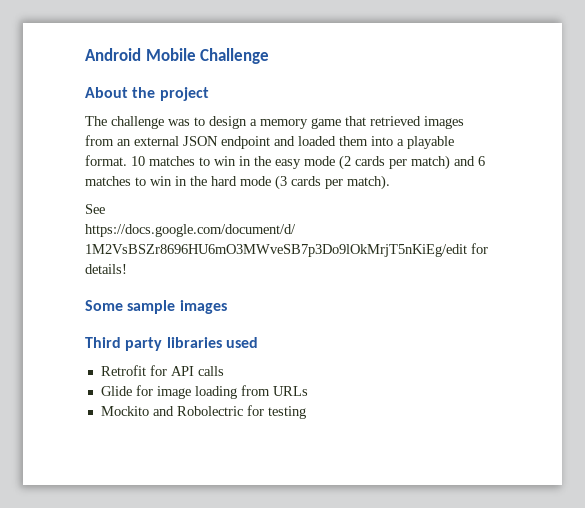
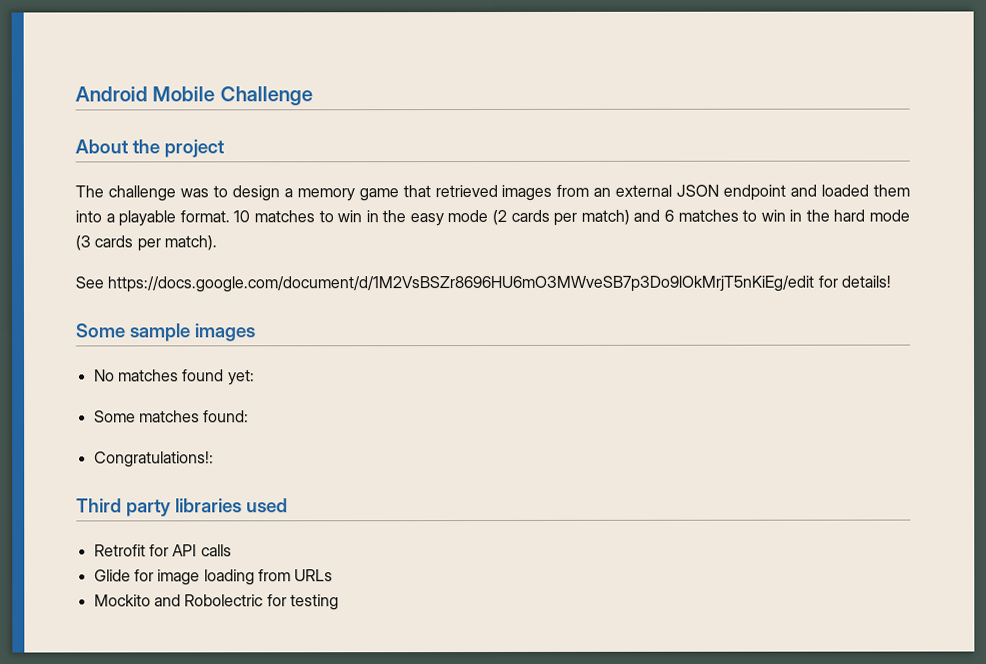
+ No matches found yet:
+ Some matches found:
+ Congratulations!:

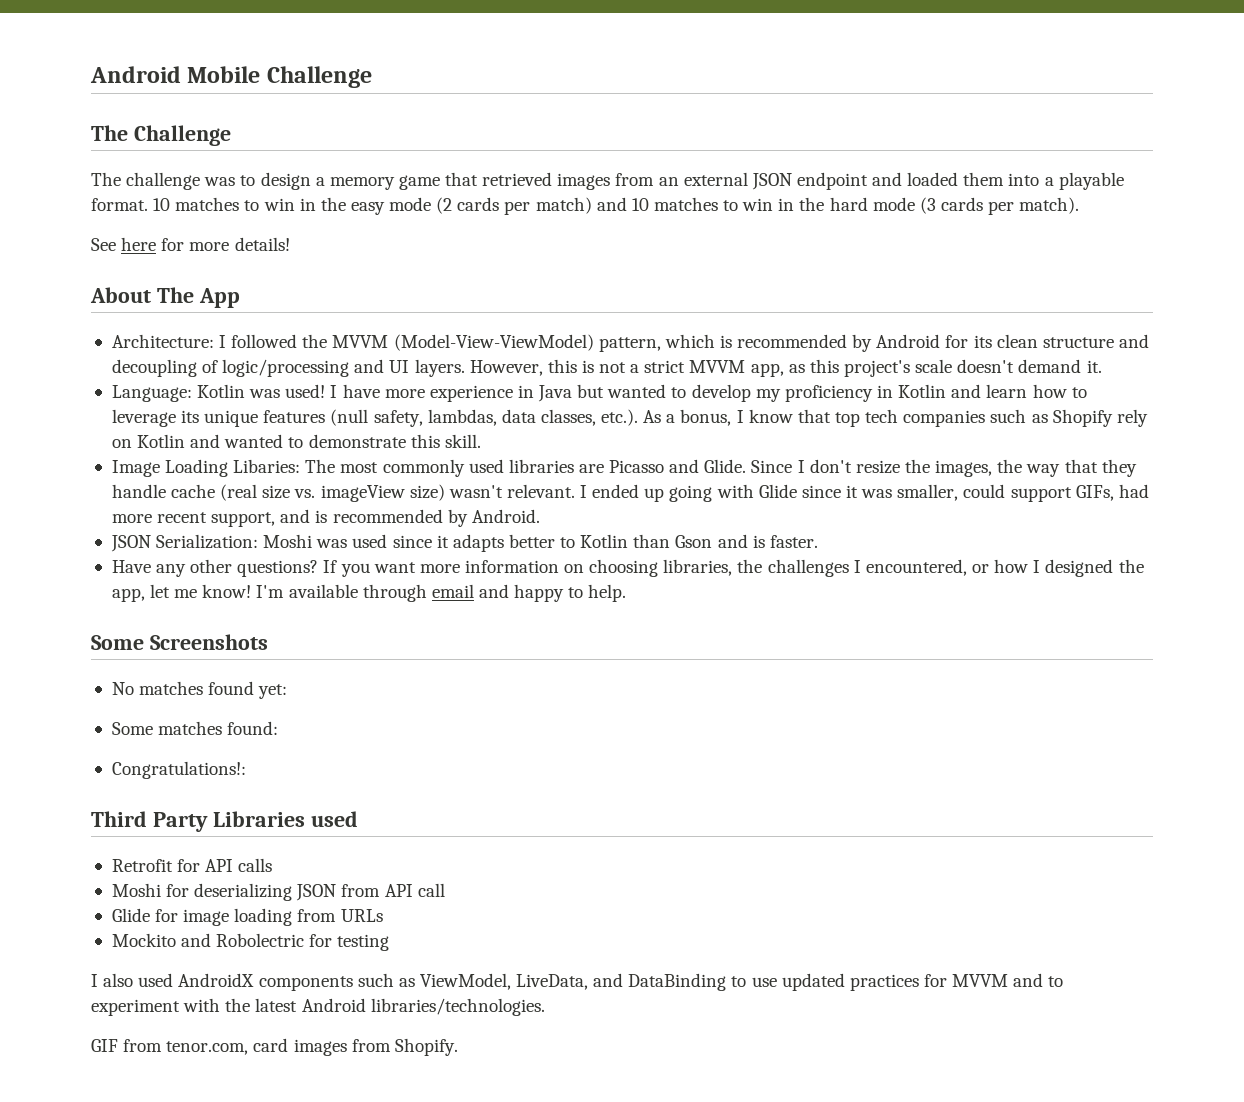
- About the project
+ The Challenge
- 10 matches to win in the easy mode (2 cards per match) and 6 matches to win in the hard mode (3 cards per match).
+ 10 matches to win in the easy mode (2 cards per match) and 10 matches to win in the hard mode (3 cards per match).
- See https://docs.google.com/document/d/1M2VsBSZr8696HU6mO3MWveSB7p3Do9lOkMrjT5nKiEg/edit for details!
- Some sample images
+ See here for more details!
+ About The App
+ Architecture: I followed the MVVM (Model-View-ViewModel) pattern, which is recommended by Android for its clean structure and decoupling of logic/processing and UI layers. However, this is not a strict MVVM app, as this project's scale doesn't demand it.
+ Language: Kotlin was used! I have more experience in Java but wanted to develop my proficiency in Kotlin and learn how to leverage its unique features (null safety, lambdas, data classes, etc.). As a bonus, I know that top tech companies such as Shopify rely on Kotlin and wanted to demonstrate this skill.
+ Image Loading Libaries: The most commonly used libraries are Picasso and Glide. Since I don't resize the images, the way that they handle cache (real size vs. imageView size) wasn't relevant. I ended up going with Glide since it was smaller, could support GIFs, had more recent support, and is recommended by Android.
+ JSON Serialization: Moshi was used since it adapts better to Kotlin than Gson and is faster.
+ Have any other questions? If you want more information on choosing libraries, the challenges I encountered, or how I designed the app, let me know! I'm available through email and happy to help.
+ Some Screenshots
- Third party libraries used
+ Third Party Libraries used
+ Moshi for deserializing JSON from API call
+ I also used AndroidX components such as ViewModel, LiveData, and DataBinding to use updated practices for MVVM and to experiment with the latest Android libraries/technologies.
+ GIF from tenor.com, card images from Shopify.

